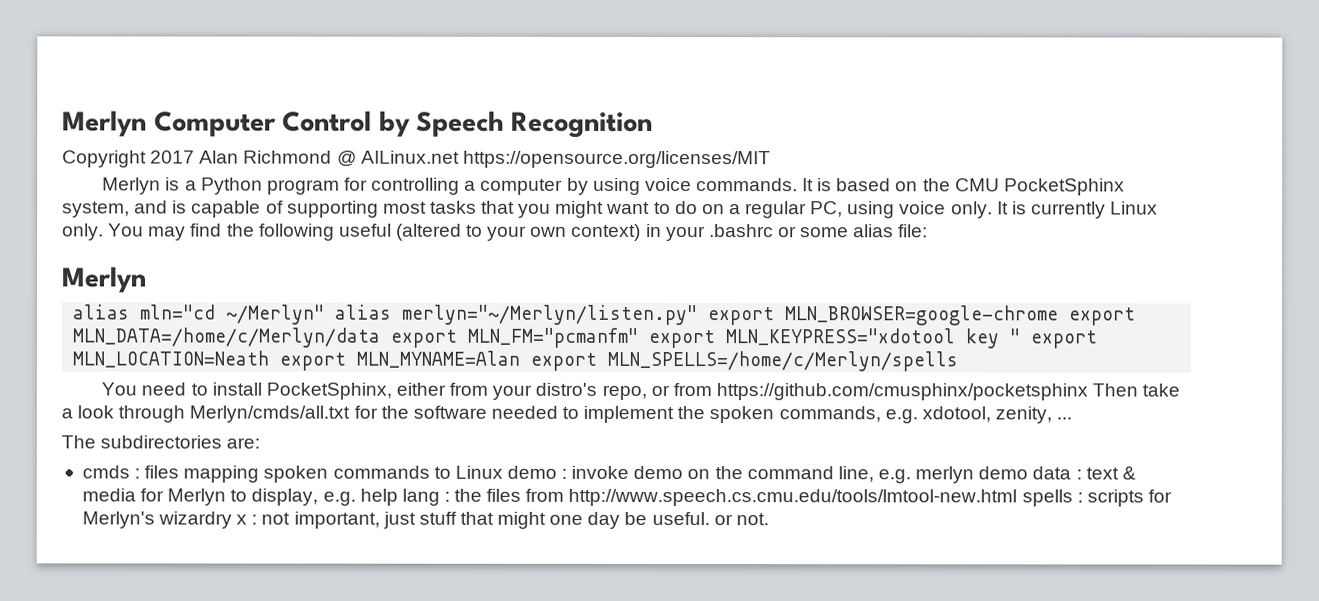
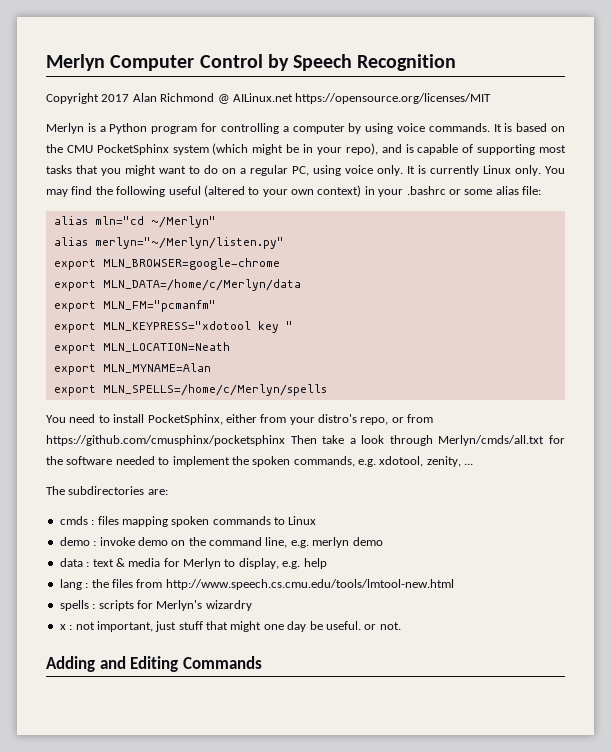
- It is based on the CMU PocketSphinx system, and is capable of supporting most tasks that you might want to do on a regular PC, using voice only.
+ It is based on the CMU PocketSphinx system (which might be in your repo), and is capable of supporting most tasks that you might want to do on a regular PC, using voice only.
  You may find the following useful (altered to your own context) in your .bashrc or some alias file:
- Merlyn
- alias mln="cd ~/Merlyn" alias merlyn="~/Merlyn/listen.py" export MLN_BROWSER=google-chrome export MLN_DATA=/home/c/Merlyn/data export MLN_FM="pcmanfm" export MLN_KEYPRESS="xdotool key " export MLN_LOCATION=Neath export MLN_MYNAME=Alan export MLN_SPELLS=/home/c/Merlyn/spells
+ alias mln="cd ~/Merlyn"
+ alias merlyn="~/Merlyn/listen.py"
+ export MLN_BROWSER=google-chrome
+ export MLN_DATA=/home/c/Merlyn/data
+ export MLN_FM="pcmanfm"
+ export MLN_KEYPRESS="xdotool key "
+ export MLN_LOCATION=Neath
+ export MLN_MYNAME=Alan
+ export MLN_SPELLS=/home/c/Merlyn/spells
- cmds : files mapping spoken commands to Linux demo : invoke demo on the command line, e.g. merlyn demo data : text & media for Merlyn to display, e.g. help lang : the files from http://www.speech.cs.cmu.edu/tools/lmtool-new.html spells : scripts for Merlyn's wizardry x : not important, just stuff that might one day be useful. or not.
+ cmds : files mapping spoken commands to Linux
+ demo : invoke demo on the command line, e.g. merlyn demo
+ data : text & media for Merlyn to display, e.g. help
+ lang : the files from http://www.speech.cs.cmu.edu/tools/lmtool-new.html
+ spells : scripts for Merlyn's wizardry
+ x : not important, just stuff that might one day be useful. or not.
+ Adding and Editing Commands

